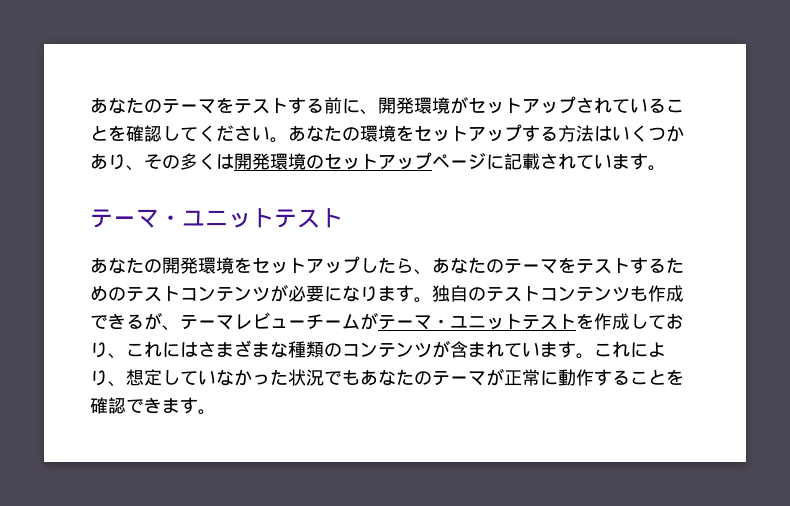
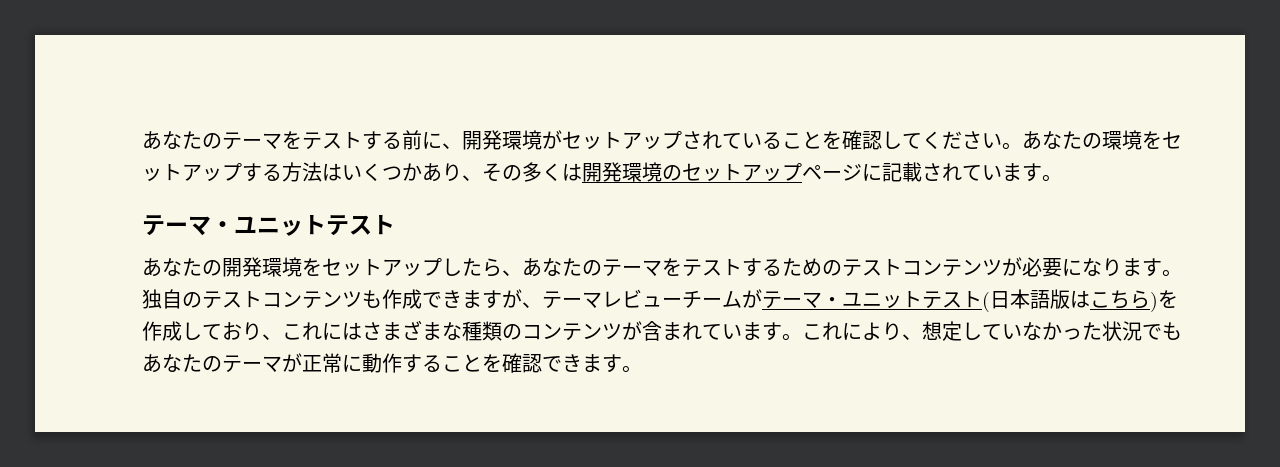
- 独自のテストコンテンツも作成できるが、テーマレビューチームがテーマ・ユニットテストを作成しており、これにはさまざまな種類のコンテンツが含まれています。
+ 独自のテストコンテンツも作成できますが、テーマレビューチームがテーマ・ユニットテスト(日本語版はこちら)を作成しており、これにはさまざまな種類のコンテンツが含まれています。

